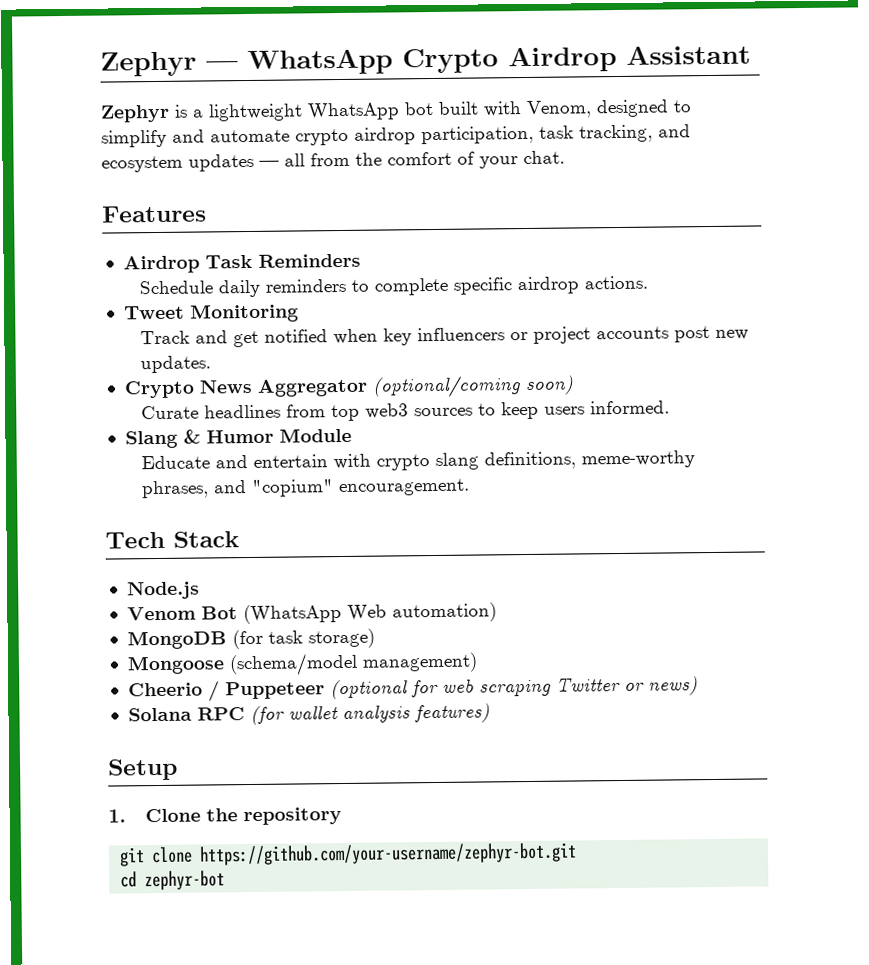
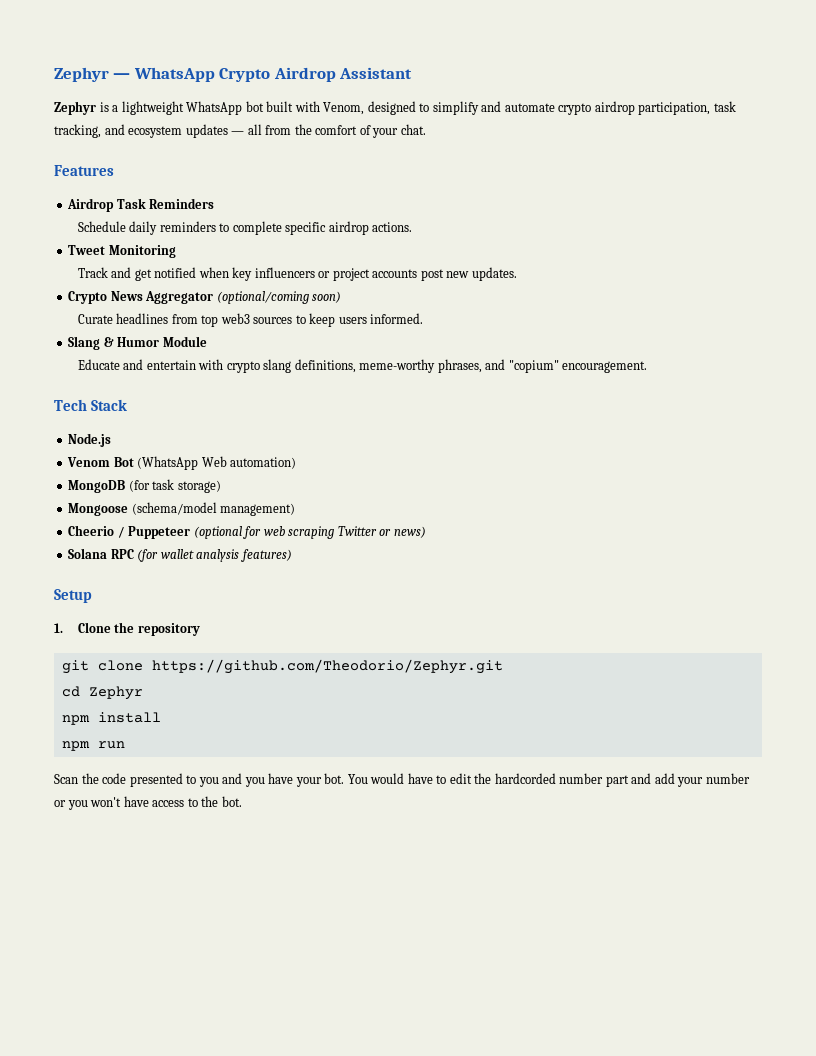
- git clone https://github.com/your-username/zephyr-bot.git
+ git clone https://github.com/Theodorio/Zephyr.git
- cd zephyr-bot
+ cd Zephyr
+ npm install
+ npm run
+ Scan the code presented to you and you have your bot. You would have to edit the hardcorded number part and add your number or you won't have access to the bot.

